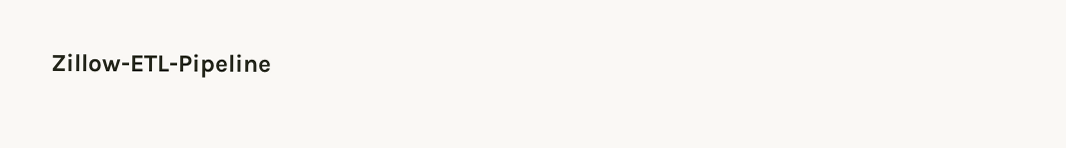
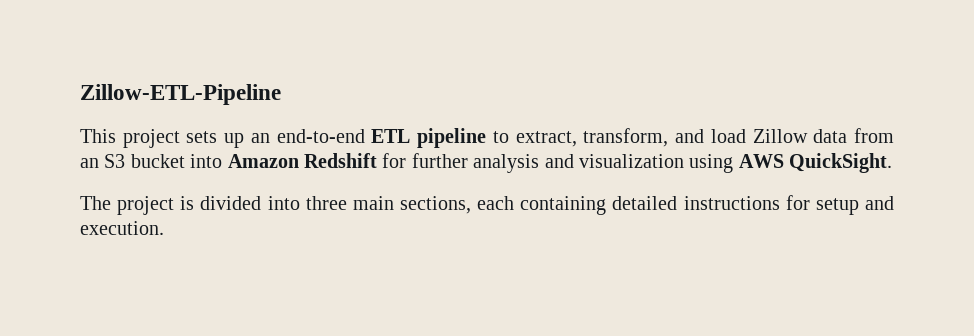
+ This project sets up an end-to-end ETL pipeline to extract, transform, and load Zillow data from an S3 bucket into Amazon Redshift for further analysis and visualization using AWS QuickSight.
+ The project is divided into three main sections, each containing detailed instructions for setup and execution.

